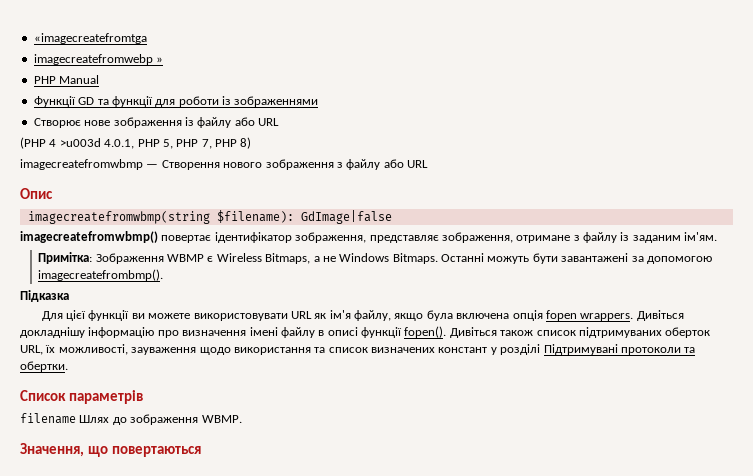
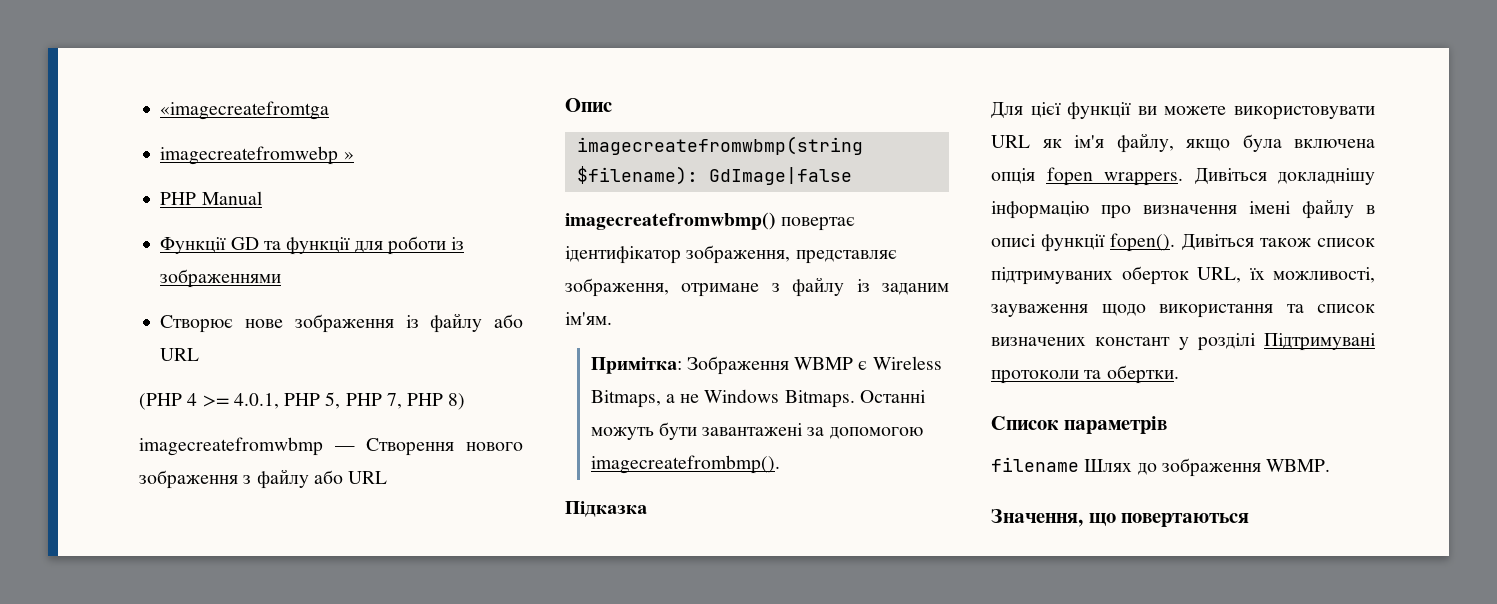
- (PHP 4 >u003d 4.0.1, PHP 5, PHP 7, PHP 8)
+ (PHP 4 >= 4.0.1, PHP 5, PHP 7, PHP 8)

